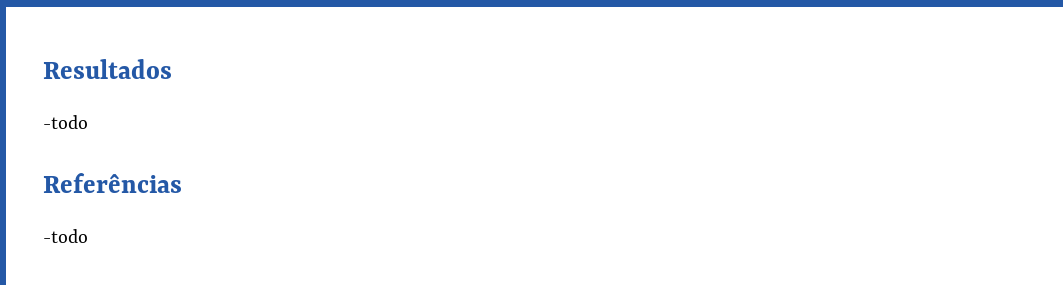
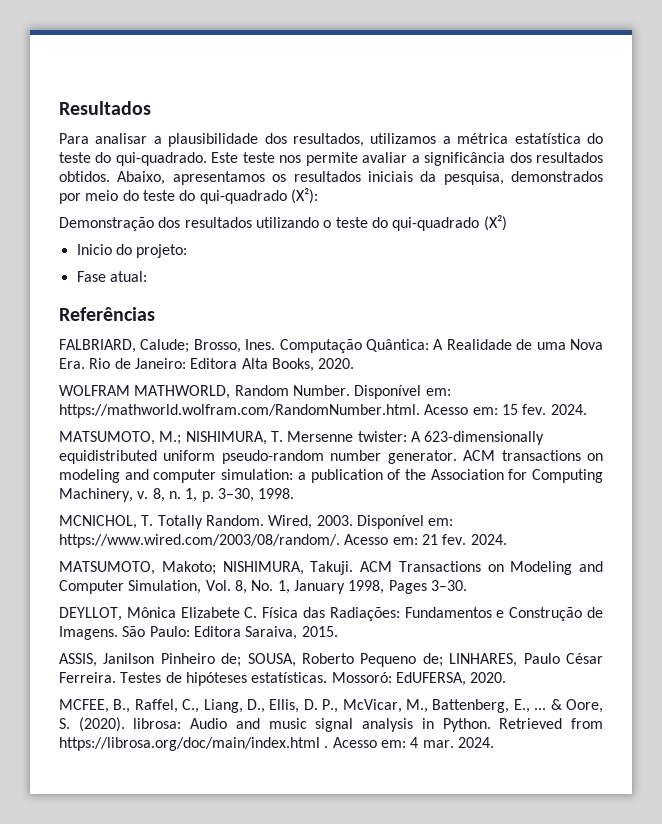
  Resultados
- -todo
+ Para analisar a plausibilidade dos resultados, utilizamos a métrica estatística do teste do qui-quadrado. Este teste nos permite avaliar a significância dos resultados obtidos. Abaixo, apresentamos os resultados iniciais da pesquisa, demonstrados por meio do teste do qui-quadrado (X²):
+ Demonstração dos resultados utilizando o teste do qui-quadrado (X²)
+ Inicio do projeto:
+ Fase atual:
  Referências
- -todo
+ FALBRIARD, Calude; Brosso, Ines. Computação Quântica: A Realidade de uma Nova Era. Rio de Janeiro: Editora Alta Books, 2020.
+ WOLFRAM MATHWORLD, Random Number. Disponível em: https://mathworld.wolfram.com/RandomNumber.html. Acesso em: 15 fev. 2024.
+ MATSUMOTO, M.; NISHIMURA, T. Mersenne twister: A 623-dimensionally equidistributed uniform pseudo-random number generator. ACM transactions on modeling and computer simulation: a publication of the Association for Computing Machinery, v. 8, n. 1, p. 3–30, 1998.
+ MCNICHOL, T. Totally Random. Wired, 2003. Disponível em: https://www.wired.com/2003/08/random/. Acesso em: 21 fev. 2024.
+ MATSUMOTO, Makoto; NISHIMURA, Takuji. ACM Transactions on Modeling and Computer Simulation, Vol. 8, No. 1, January 1998, Pages 3–30.
+ DEYLLOT, Mônica Elizabete C. Física das Radiações: Fundamentos e Construção de Imagens. São Paulo: Editora Saraiva, 2015.
+ ASSIS, Janilson Pinheiro de; SOUSA, Roberto Pequeno de; LINHARES, Paulo César Ferreira. Testes de hipóteses estatísticas. Mossoró: EdUFERSA, 2020.
+ MCFEE, B., Raffel, C., Liang, D., Ellis, D. P., McVicar, M., Battenberg, E., ... & Oore, S. (2020). librosa: Audio and music signal analysis in Python. Retrieved from https://librosa.org/doc/main/index.html . Acesso em: 4 mar. 2024.

